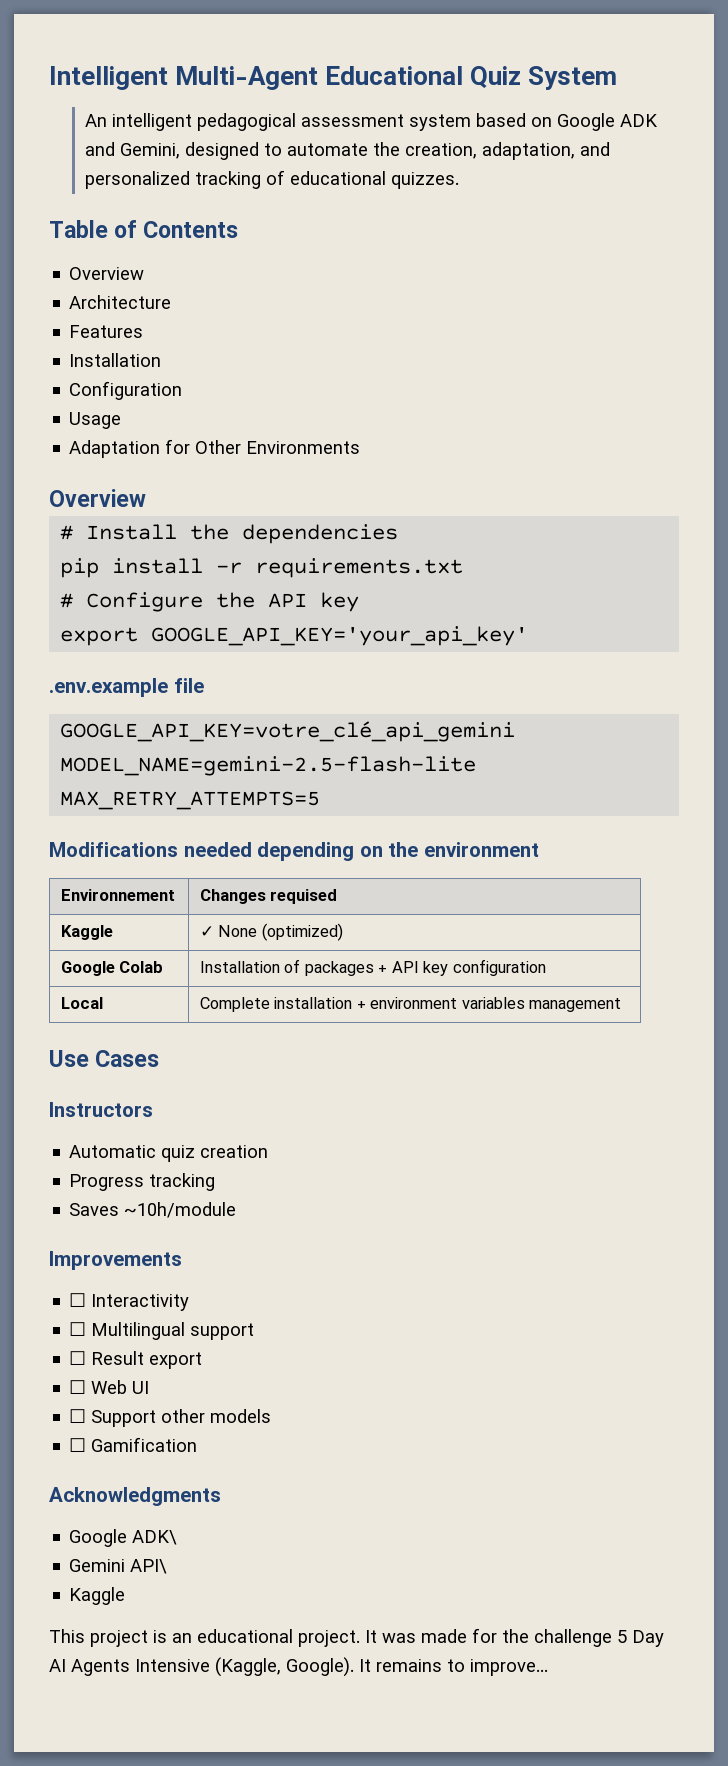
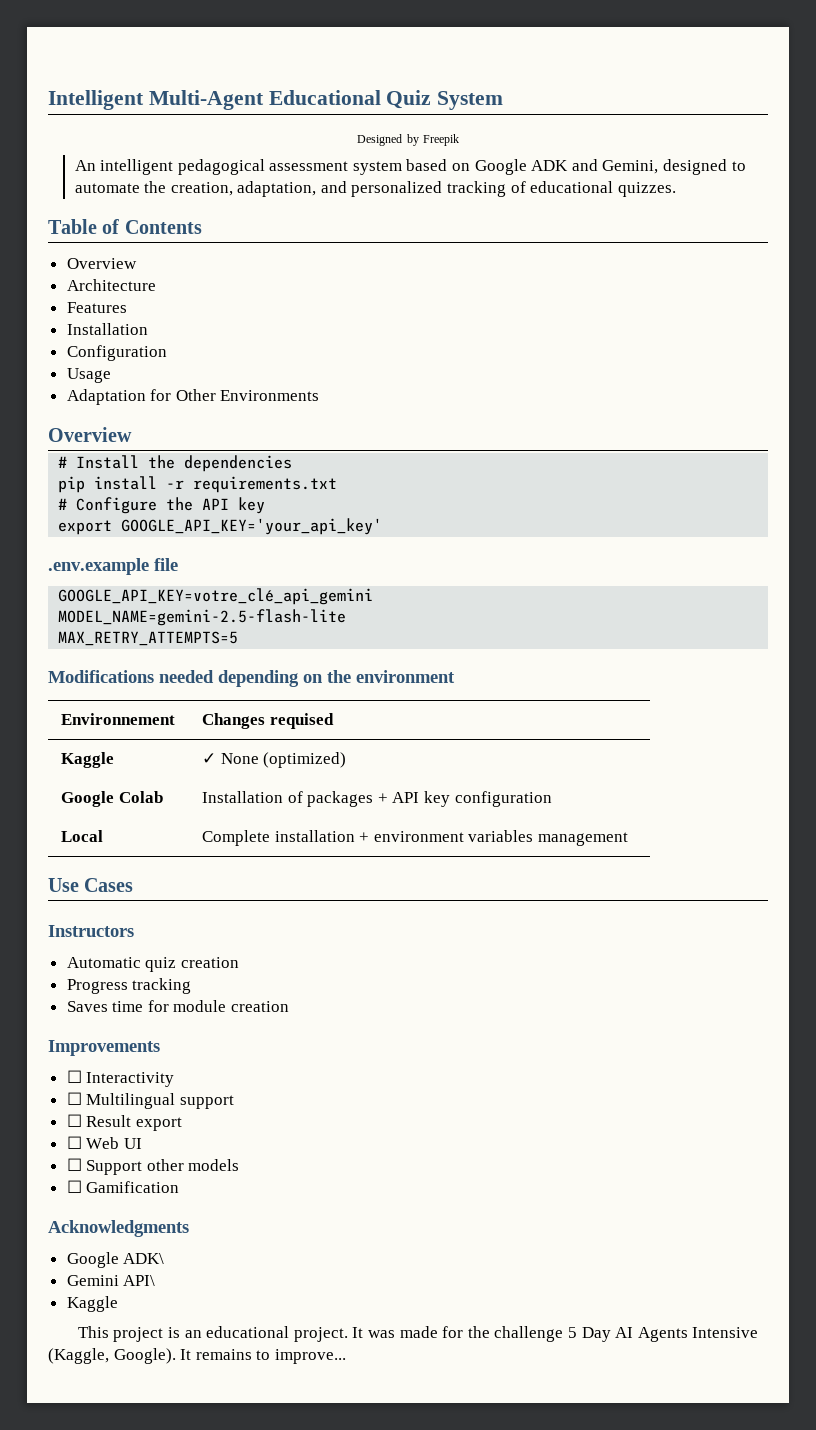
+ Designed by Freepik
- Saves ~10h/module
+ Saves time for module creation

